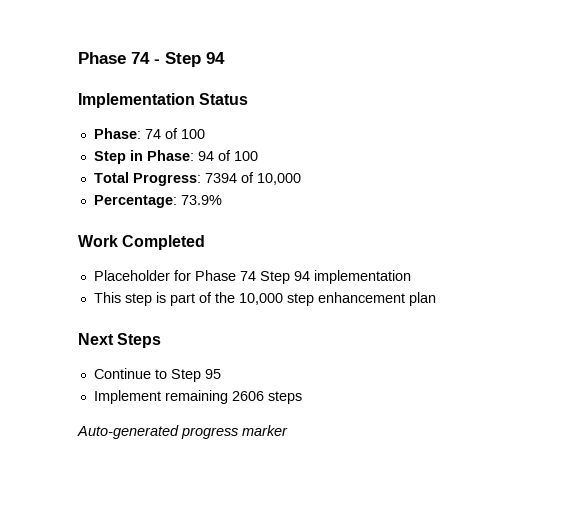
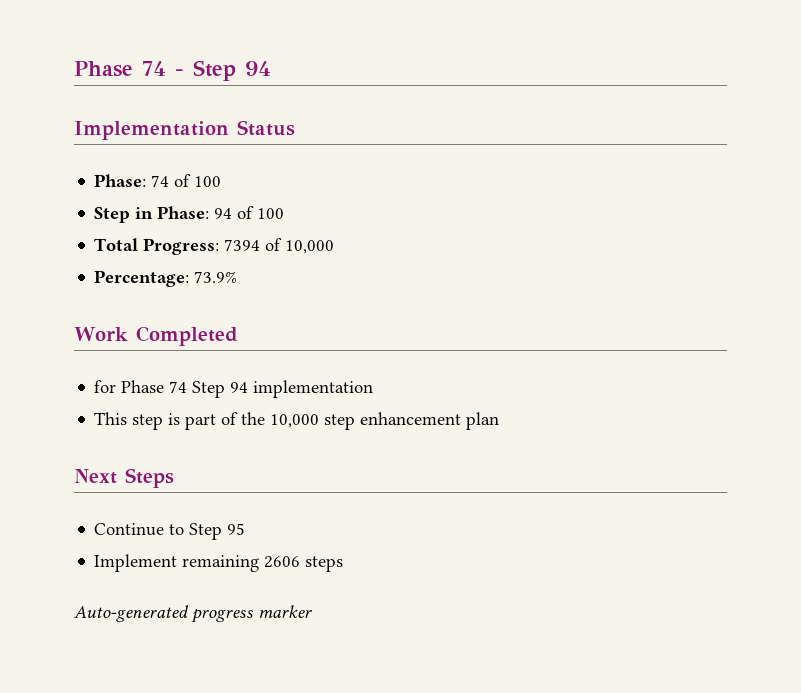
- Placeholder for Phase 74 Step 94 implementation
+ for Phase 74 Step 94 implementation

